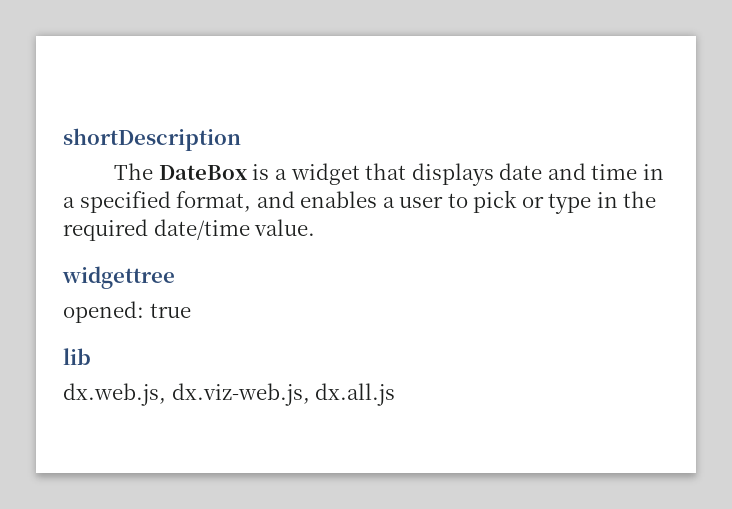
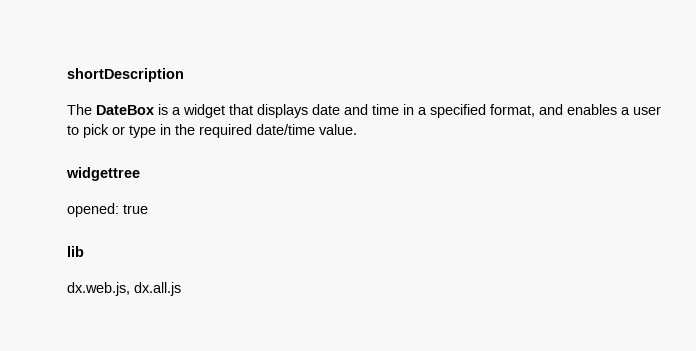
- dx.web.js, dx.viz-web.js, dx.all.js
+ dx.web.js, dx.all.js

